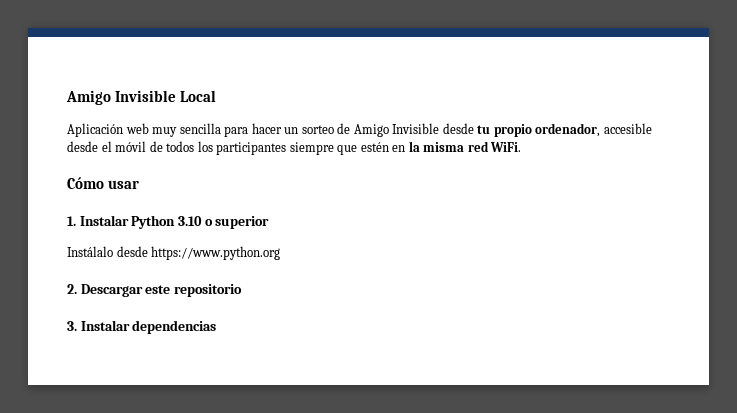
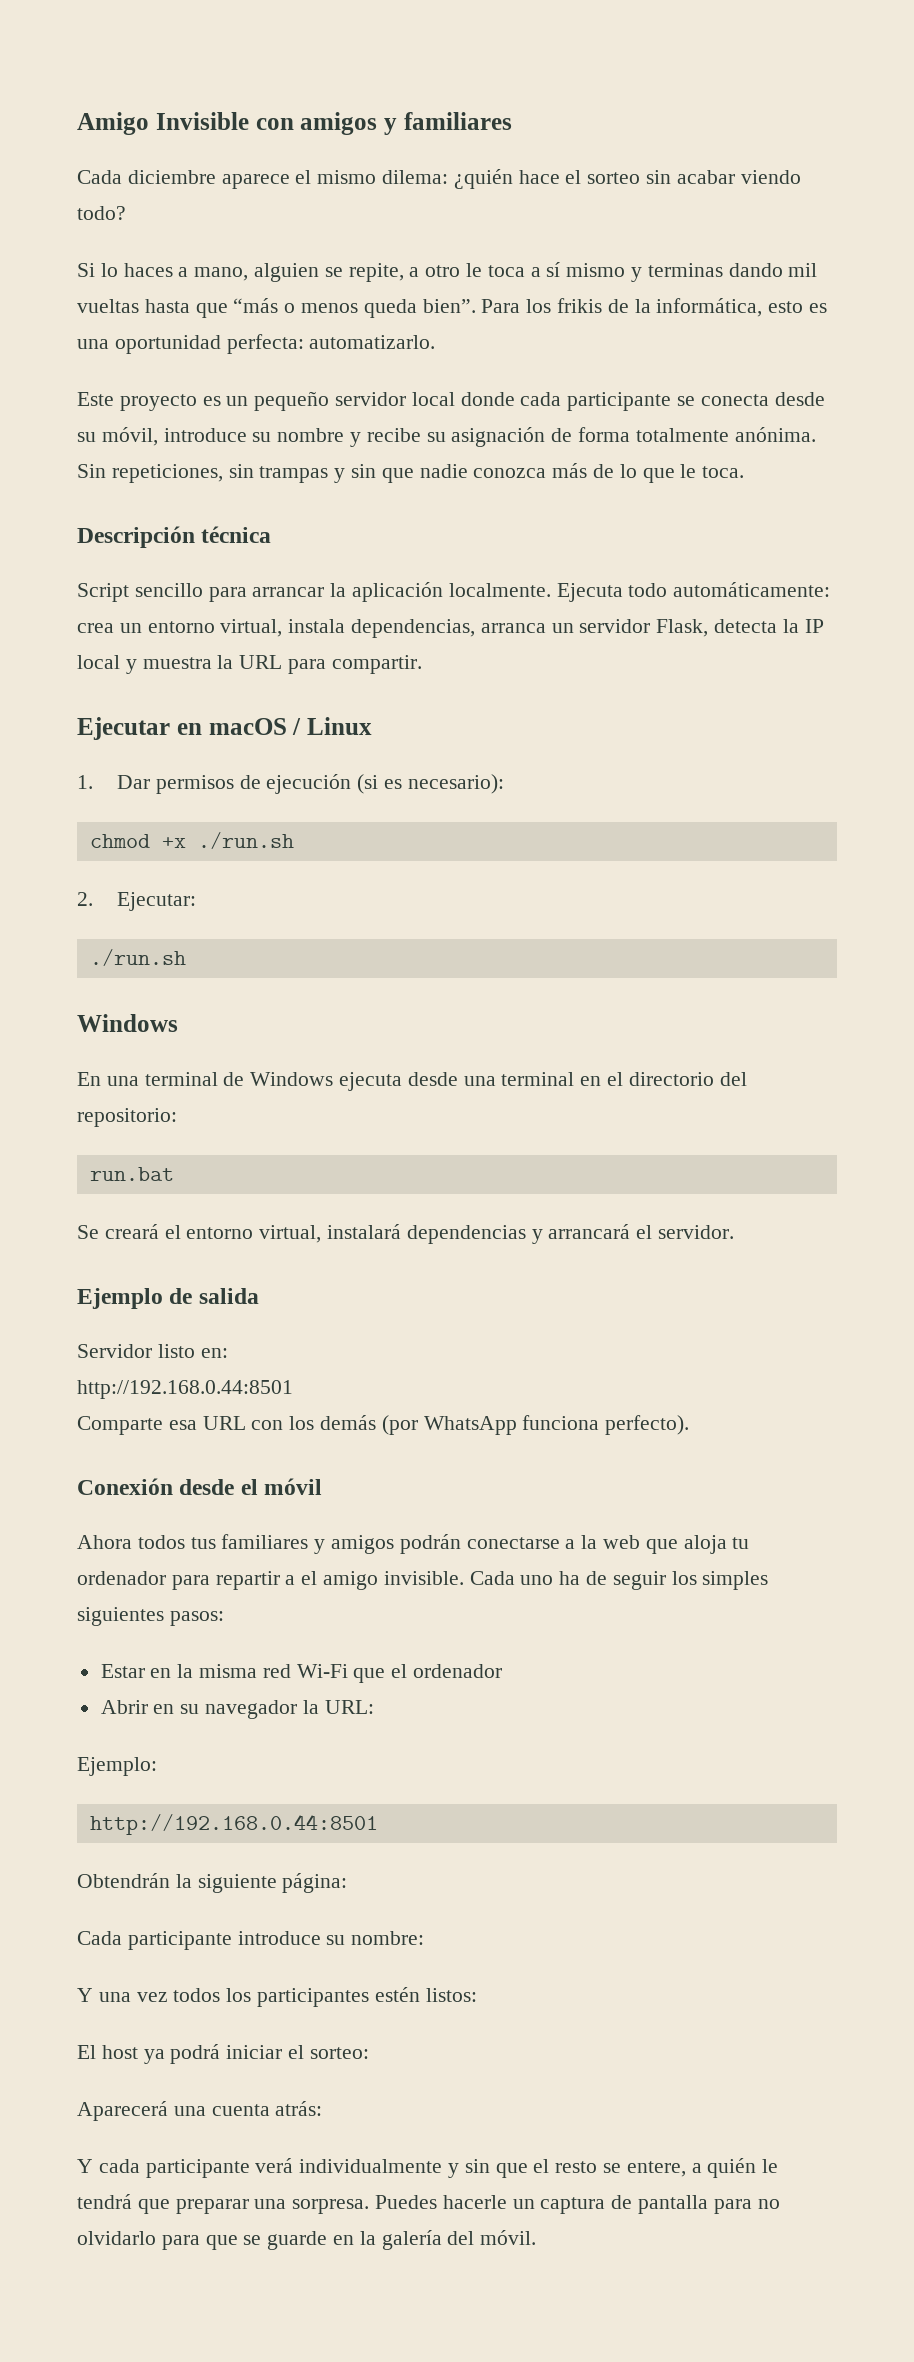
- Amigo Invisible Local
- Aplicación web muy sencilla para hacer un sorteo de Amigo Invisible desde tu propio ordenador, accesible desde el móvil de todos los participantes siempre que estén en la misma red WiFi.
- Cómo usar
- 1. Instalar Python 3.10 o superior
- Instálalo desde https://www.python.org
- 2. Descargar este repositorio
- 3. Instalar dependencias
+ Amigo Invisible con amigos y familiares
+ Cada diciembre aparece el mismo dilema: ¿quién hace el sorteo sin acabar viendo todo?
+ Si lo haces a mano, alguien se repite, a otro le toca a sí mismo y terminas dando mil vueltas hasta que “más o menos queda bien”. Para los frikis de la informática, esto es una oportunidad perfecta: automatizarlo.
+ Este proyecto es un pequeño servidor local donde cada participante se conecta desde su móvil, introduce su nombre y recibe su asignación de forma totalmente anónima. Sin repeticiones, sin trampas y sin que nadie conozca más de lo que le toca.
+ Descripción técnica
+ Script sencillo para arrancar la aplicación localmente. Ejecuta todo automáticamente: crea un entorno virtual, instala dependencias, arranca un servidor Flask, detecta la IP local y muestra la URL para compartir.
+ Ejecutar en macOS / Linux
+ 1. Dar permisos de ejecución (si es necesario):
+ chmod +x ./run.sh
+ 2. Ejecutar:
+ ./run.sh
+ Windows
+ En una terminal de Windows ejecuta desde una terminal en el directorio del repositorio:
+ run.bat
+ Se creará el entorno virtual, instalará dependencias y arrancará el servidor.
+ Ejemplo de salida
+ Servidor listo en:
+ http://192.168.0.44:8501
+ Comparte esa URL con los demás (por WhatsApp funciona perfecto).
+ Conexión desde el móvil
+ Ahora todos tus familiares y amigos podrán conectarse a la web que aloja tu ordenador para repartir a el amigo invisible. Cada uno ha de seguir los simples siguientes pasos:
+ Estar en la misma red Wi‑Fi que el ordenador
+ Abrir en su navegador la URL:
+ Ejemplo:
+ http://192.168.0.44:8501
+ Obtendrán la siguiente página:
+ Cada participante introduce su nombre:
+ Y una vez todos los participantes estén listos:
+ El host ya podrá iniciar el sorteo:
+ Aparecerá una cuenta atrás:
+ Y cada participante verá individualmente y sin que el resto se entere, a quién le tendrá que preparar una sorpresa. Puedes hacerle un captura de pantalla para no olvidarlo para que se guarde en la galería del móvil.

